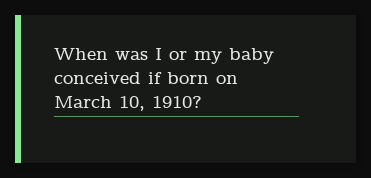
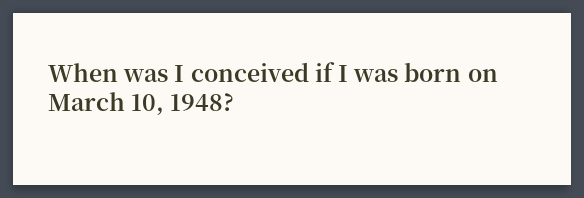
- When was I or my baby conceived if born on March 10, 1910?
+ When was I conceived if I was born on March 10, 1948?

